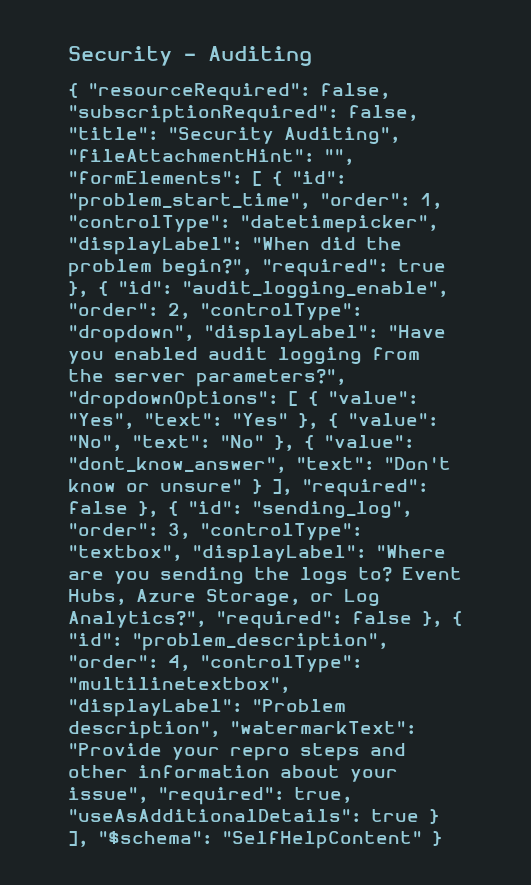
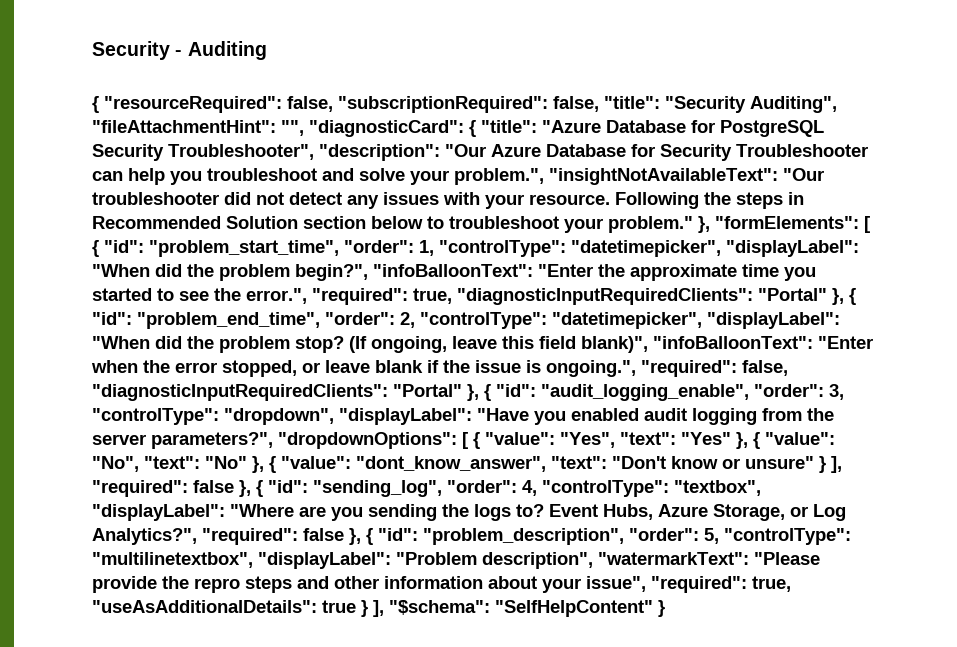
- "", "formElements":
+ "", "diagnosticCard": { "title": "Azure Database for PostgreSQL Security Troubleshooter", "description": "Our Azure Database for Security Troubleshooter can help you troubleshoot and solve your problem.", "insightNotAvailableText": "Our troubleshooter did not detect any issues with your resource. Following the steps in Recommended Solution section below to troubleshoot your problem." }, "formElements":
- "When did the problem begin?", "required": true }, { "id":
+ "When did the problem begin?", "infoBalloonText": "Enter the approximate time you started to see the error.", "required": true, "diagnosticInputRequiredClients": "Portal" }, { "id": "problem_end_time", "order": 2, "controlType": "datetimepicker", "displayLabel": "When did the problem stop? (If ongoing, leave this field blank)", "infoBalloonText": "Enter when the error stopped, or leave blank if the issue is ongoing.", "required": false, "diagnosticInputRequiredClients": "Portal" }, { "id":
- 2, "controlType":
+ 3, "controlType":
- 3, "controlType":
+ 4, "controlType":
- Event Hubs, Azure Storage, or Log Analytics?", "required": false }, { "id": "problem_description", "order": 4, "controlType": "multilinetextbox", "displayLabel": "Problem description", "watermarkText": "Provide your repro steps and other information about your issue", "required": true, "useAsAdditionalDetails": true } ], "$schema": "SelfHelpContent" }
+ Event Hubs, Azure Storage, or Log Analytics?", "required": false }, { "id": "problem_description", "order": 5, "controlType": "multilinetextbox", "displayLabel": "Problem description", "watermarkText": "Please provide the repro steps and other information about your issue", "required": true, "useAsAdditionalDetails": true } ], "$schema": "SelfHelpContent" }

